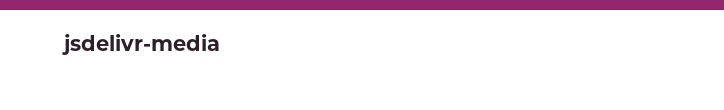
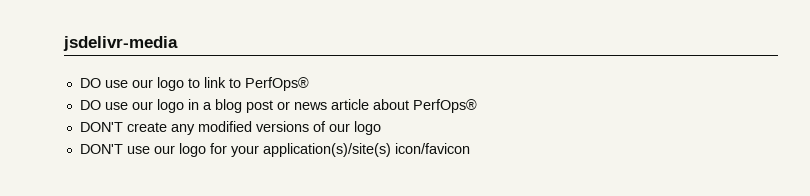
+ DO use our logo to link to PerfOps®
+ DO use our logo in a blog post or news article about PerfOps®
+ DON'T create any modified versions of our logo
+ DON'T use our logo for your application(s)/site(s) icon/favicon

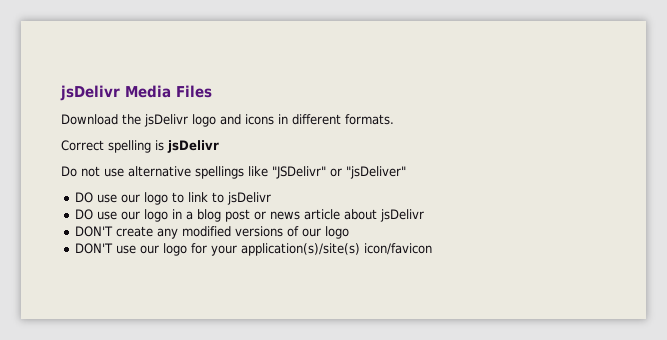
- jsdelivr-media
+ jsDelivr Media Files
+ Download the jsDelivr logo and icons in different formats.
+ Correct spelling is jsDelivr
+ Do not use alternative spellings like "JSDelivr" or "jsDeliver"
- DO use our logo to link to PerfOps®
+ DO use our logo to link to jsDelivr
- DO use our logo in a blog post or news article about PerfOps®
+ DO use our logo in a blog post or news article about jsDelivr

